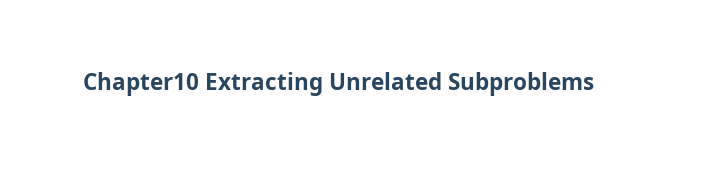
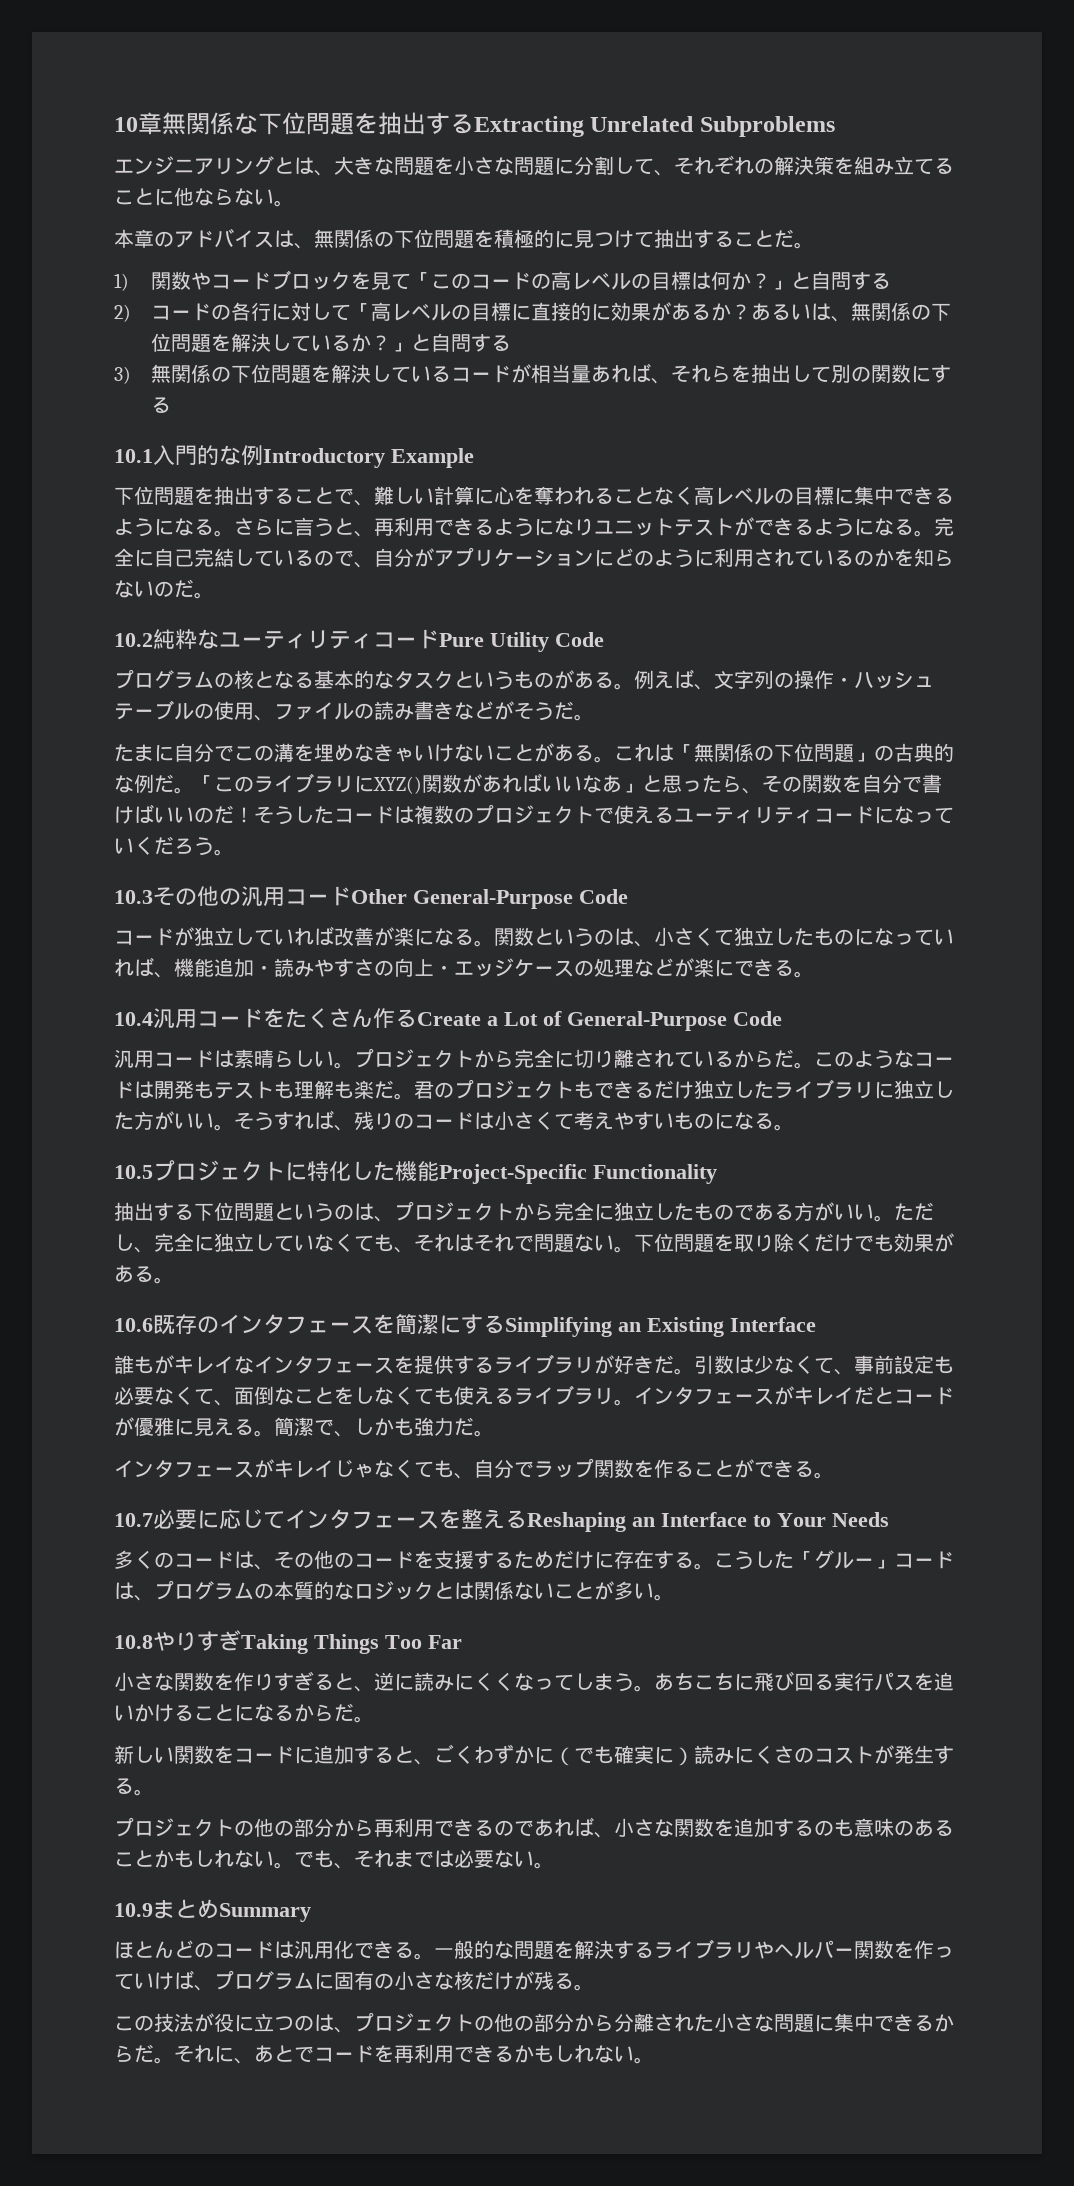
- Chapter10 Extracting Unrelated Subproblems
+ 10章無関係な下位問題を抽出するExtracting Unrelated Subproblems
+ エンジニアリングとは、大きな問題を小さな問題に分割して、それぞれの解決策を組み立てることに他ならない。
+ 本章のアドバイスは、無関係の下位問題を積極的に見つけて抽出することだ。
+ 1)関数やコードブロックを見て「このコードの高レベルの目標は何か？」と自問する
+ 2)コードの各行に対して「高レベルの目標に直接的に効果があるか？あるいは、無関係の下位問題を解決しているか？」と自問する
+ 3)無関係の下位問題を解決しているコードが相当量あれば、それらを抽出して別の関数にする
+ 10.1入門的な例Introductory Example
+ 下位問題を抽出することで、難しい計算に心を奪われることなく高レベルの目標に集中できるようになる。さらに言うと、再利用できるようになりユニットテストができるようになる。完全に自己完結しているので、自分がアプリケーションにどのように利用されているのかを知らないのだ。
+ 10.2純粋なユーティリティコードPure Utility Code
+ プログラムの核となる基本的なタスクというものがある。例えば、文字列の操作・ハッシュテーブルの使用、ファイルの読み書きなどがそうだ。
+ たまに自分でこの溝を埋めなきゃいけないことがある。これは「無関係の下位問題」の古典的な例だ。「このライブラリにXYZ()関数があればいいなあ」と思ったら、その関数を自分で書けばいいのだ！そうしたコードは複数のプロジェクトで使えるユーティリティコードになっていくだろう。
+ 10.3その他の汎用コードOther General-Purpose Code
+ コードが独立していれば改善が楽になる。関数というのは、小さくて独立したものになっていれば、機能追加・読みやすさの向上・エッジケースの処理などが楽にできる。
+ 10.4汎用コードをたくさん作るCreate a Lot of General-Purpose Code
+ 汎用コードは素晴らしい。プロジェクトから完全に切り離されているからだ。このようなコードは開発もテストも理解も楽だ。君のプロジェクトもできるだけ独立したライブラリに独立した方がいい。そうすれば、残りのコードは小さくて考えやすいものになる。
+ 10.5プロジェクトに特化した機能Project-Specific Functionality
+ 抽出する下位問題というのは、プロジェクトから完全に独立したものである方がいい。ただし、完全に独立していなくても、それはそれで問題ない。下位問題を取り除くだけでも効果がある。
+ 10.6既存のインタフェースを簡潔にするSimplifying an Existing Interface
+ 誰もがキレイなインタフェースを提供するライブラリが好きだ。引数は少なくて、事前設定も必要なくて、面倒なことをしなくても使えるライブラリ。インタフェースがキレイだとコードが優雅に見える。簡潔で、しかも強力だ。
+ インタフェースがキレイじゃなくても、自分でラップ関数を作ることができる。
+ 10.7必要に応じてインタフェースを整えるReshaping an Interface to Your Needs
+ 多くのコードは、その他のコードを支援するためだけに存在する。こうした「グルー」コードは、プログラムの本質的なロジックとは関係ないことが多い。
+ 10.8やりすぎTaking Things Too Far
+ 小さな関数を作りすぎると、逆に読みにくくなってしまう。あちこちに飛び回る実行パスを追いかけることになるからだ。
+ 新しい関数をコードに追加すると、ごくわずかに（でも確実に）読みにくさのコストが発生する。
+ プロジェクトの他の部分から再利用できるのであれば、小さな関数を追加するのも意味のあることかもしれない。でも、それまでは必要ない。
+ 10.9まとめSummary
+ ほとんどのコードは汎用化できる。一般的な問題を解決するライブラリやヘルパー関数を作っていけば、プログラムに固有の小さな核だけが残る。
+ この技法が役に立つのは、プロジェクトの他の部分から分離された小さな問題に集中できるからだ。それに、あとでコードを再利用できるかもしれない。

